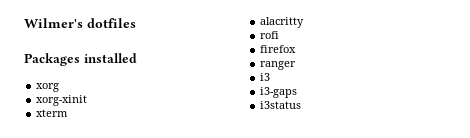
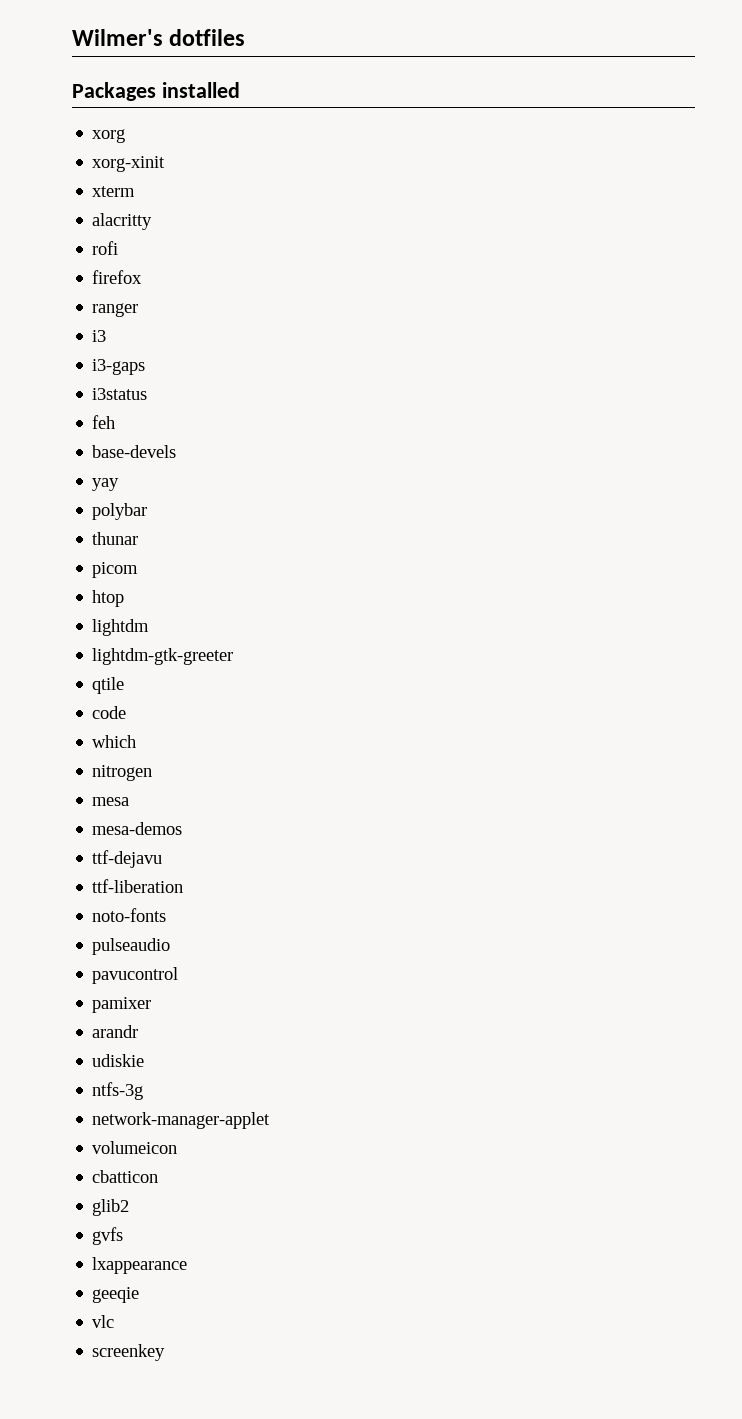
+ feh
+ base-devels
+ yay
+ polybar
+ thunar
+ picom
+ htop
+ lightdm
+ lightdm-gtk-greeter
+ qtile
+ code
+ which
+ nitrogen
+ mesa
+ mesa-demos
+ ttf-dejavu
+ ttf-liberation
+ noto-fonts
+ pulseaudio
+ pavucontrol
+ pamixer
+ arandr
+ udiskie
+ ntfs-3g
+ network-manager-applet
+ volumeicon
+ cbatticon
+ glib2
+ gvfs
+ lxappearance
+ geeqie
+ vlc
+ screenkey

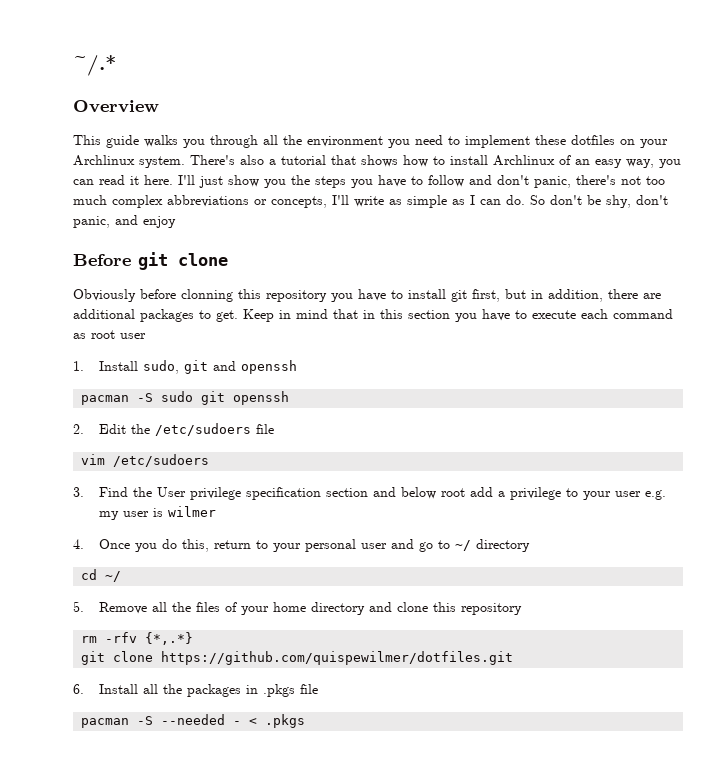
- Wilmer's dotfiles
- Packages installed
- xorg
- xorg-xinit
- xterm
- alacritty
- rofi
- firefox
- ranger
- i3
- i3-gaps
- i3status
- feh
- base-devels
- yay
- polybar
- thunar
- picom
- htop
- lightdm
- lightdm-gtk-greeter
- qtile
- code
- which
- nitrogen
- mesa
- mesa-demos
- ttf-dejavu
- ttf-liberation
- noto-fonts
- pulseaudio
- pavucontrol
- pamixer
- arandr
- udiskie
- ntfs-3g
- network-manager-applet
- volumeicon
- cbatticon
- glib2
- gvfs
- lxappearance
- geeqie
- vlc
- screenkey
+ ~/.*
+ Overview
+ This guide walks you through all the environment you need to implement these dotfiles on your Archlinux system. There's also a tutorial that shows how to install Archlinux of an easy way, you can read it here. I'll just show you the steps you have to follow and don't panic, there's not too much complex abbreviations or concepts, I'll write as simple as I can do. So don't be shy, don't panic, and enjoy
+ Before git clone
+ Obviously before clonning this repository you have to install git first, but in addition, there are additional packages to get. Keep in mind that in this section you have to execute each command as root user
+ 1. Install sudo, git and openssh
+ pacman -S sudo git openssh
+ 2. Edit the /etc/sudoers file
+ vim /etc/sudoers
+ 3. Find the User privilege specification section and below root add a privilege to your user e.g. my user is wilmer
+ 4. Once you do this, return to your personal user and go to ~/ directory
+ cd ~/
+ 5. Remove all the files of your home directory and clone this repository
+ rm -rfv {*,.*}
+ git clone https://github.com/quispewilmer/dotfiles.git
+ 6. Install all the packages in .pkgs file
+ pacman -S --needed - < .pkgs

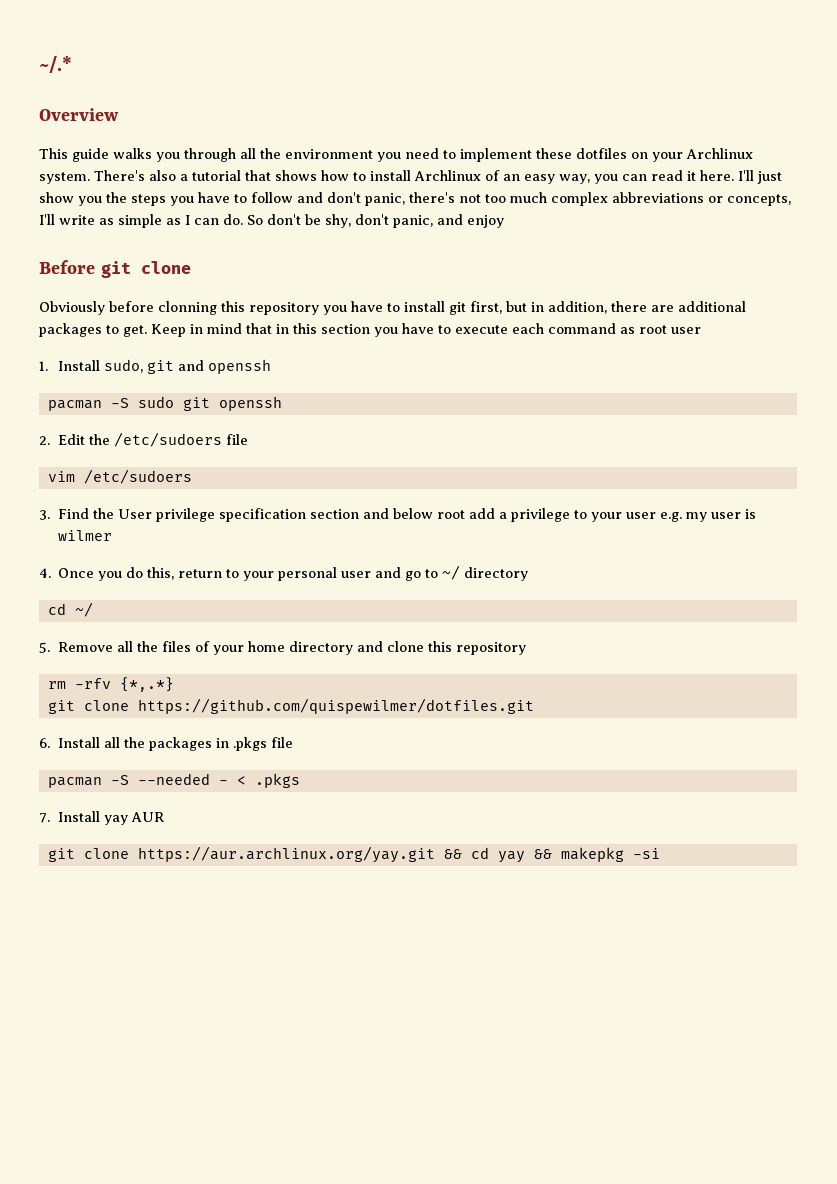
+ 7. Install yay AUR
+ git clone https://aur.archlinux.org/yay.git && cd yay && makepkg -si

